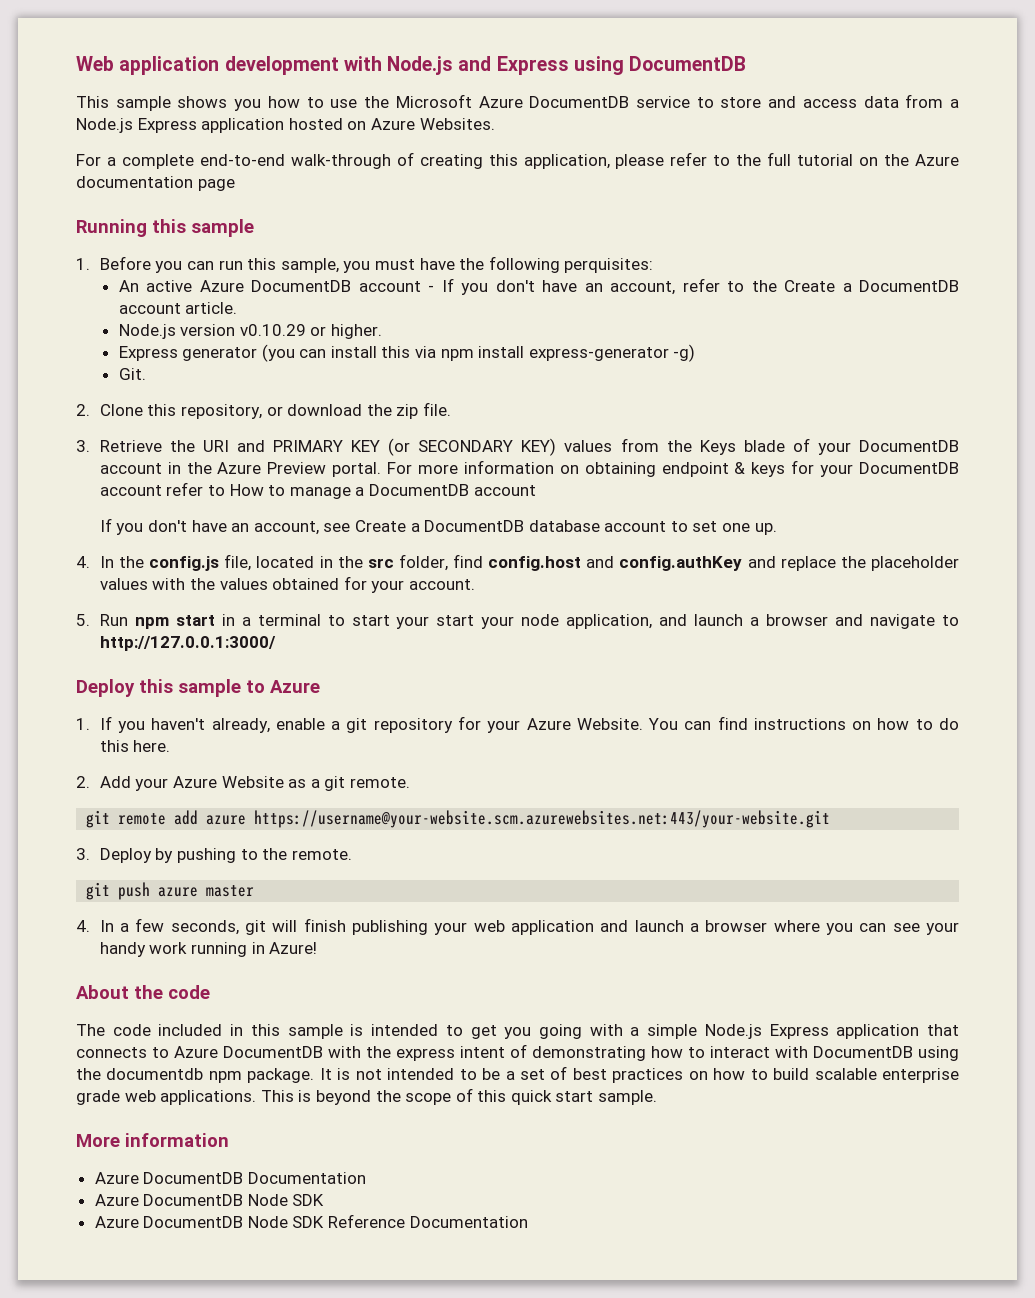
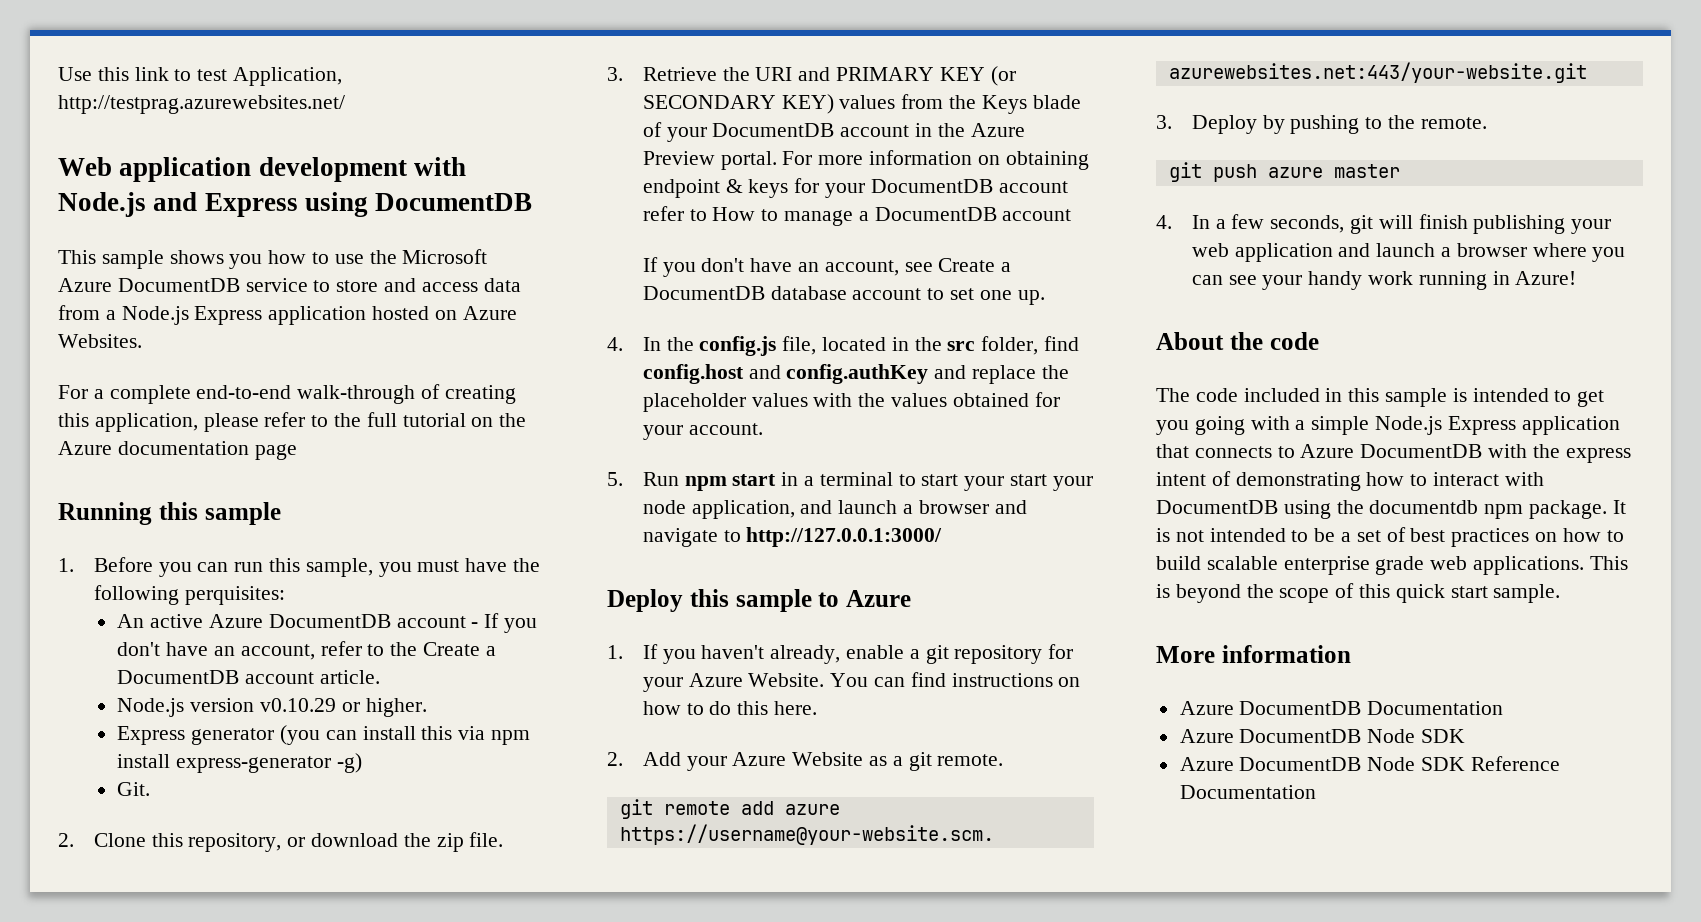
+ Use this link to test Application, http://testprag.azurewebsites.net/

